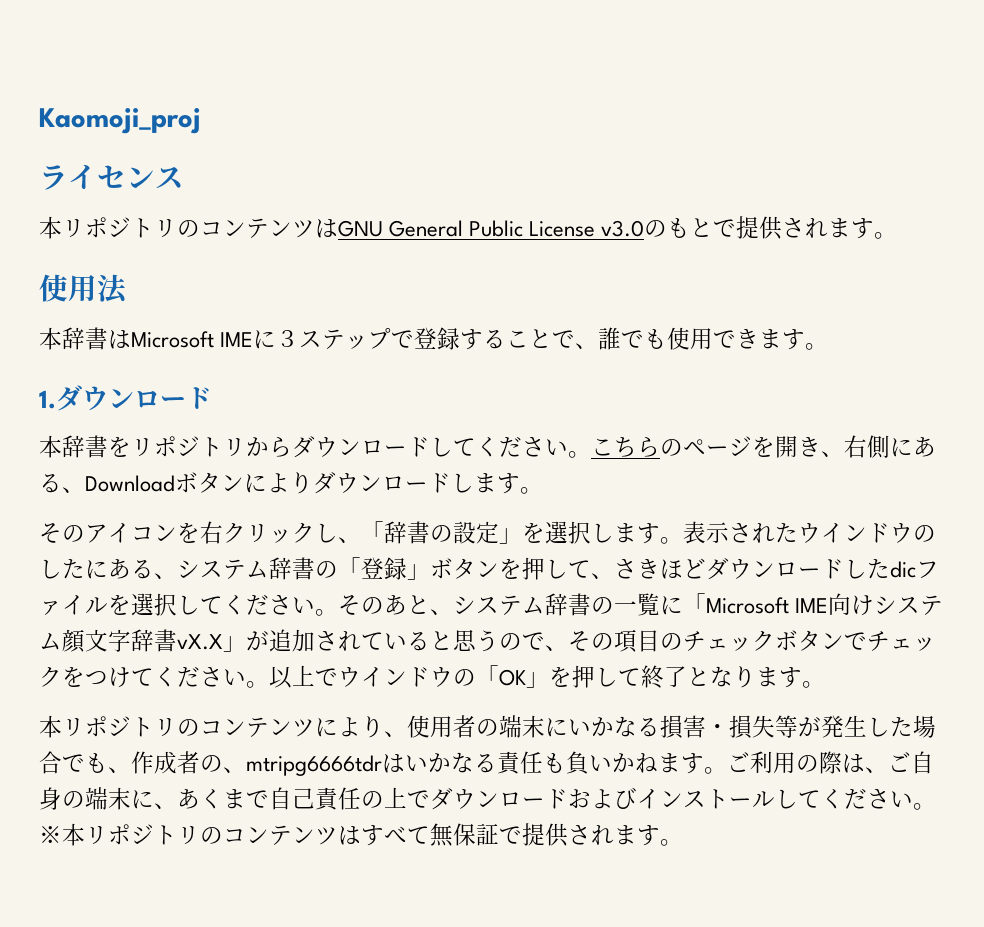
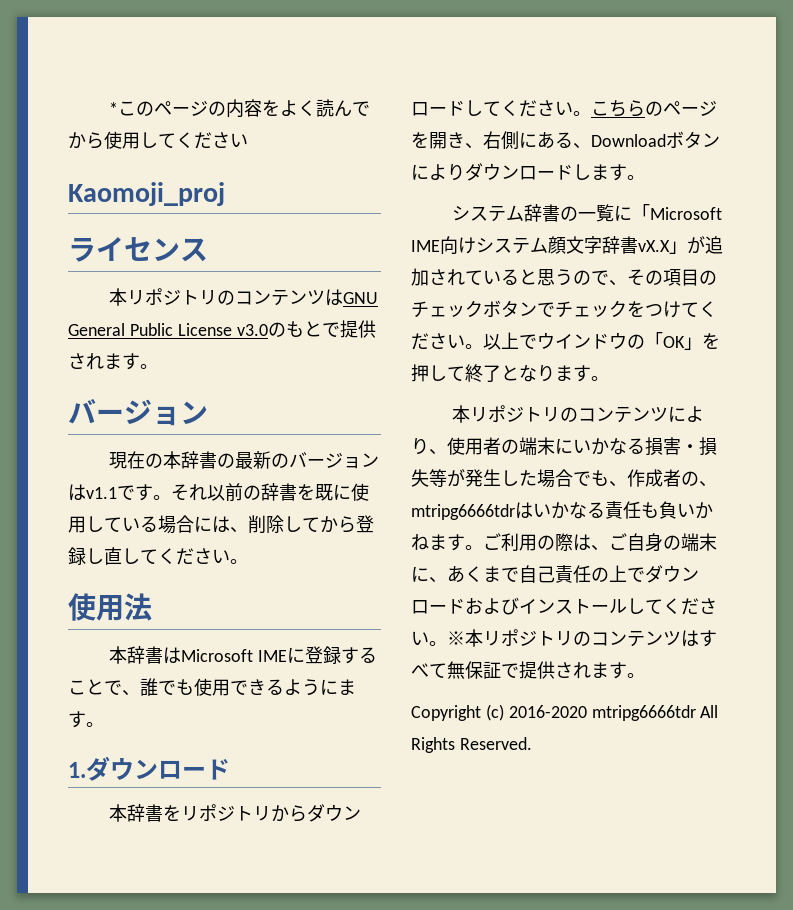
+ *このページの内容をよく読んでから使用してください
  本リポジトリのコンテンツはGNU General Public License v3.0のもとで提供されます。
+ バージョン
+ 現在の本辞書の最新のバージョンはv1.1です。それ以前の辞書を既に使用している場合には、削除してから登録し直してください。
- 本辞書はMicrosoft IMEに３ステップで登録することで、誰でも使用できます。
+ 本辞書はMicrosoft IMEに登録することで、誰でも使用できるようにます。
- そのアイコンを右クリックし、「辞書の設定」を選択します。表示されたウインドウのしたにある、システム辞書の「登録」ボタンを押して、さきほどダウンロードしたdicファイルを選択してください。そのあと、システム辞書の一覧に「Microsoft IME向けシステム顔文字辞書vX.X」が追加されていると思うので、その項目のチェックボタンでチェックをつけてください。
+ システム辞書の一覧に「Microsoft IME向けシステム顔文字辞書vX.X」が追加されていると思うので、その項目のチェックボタンでチェックをつけてください。
+ Copyright (c) 2016-2020 mtripg6666tdr All Rights Reserved.

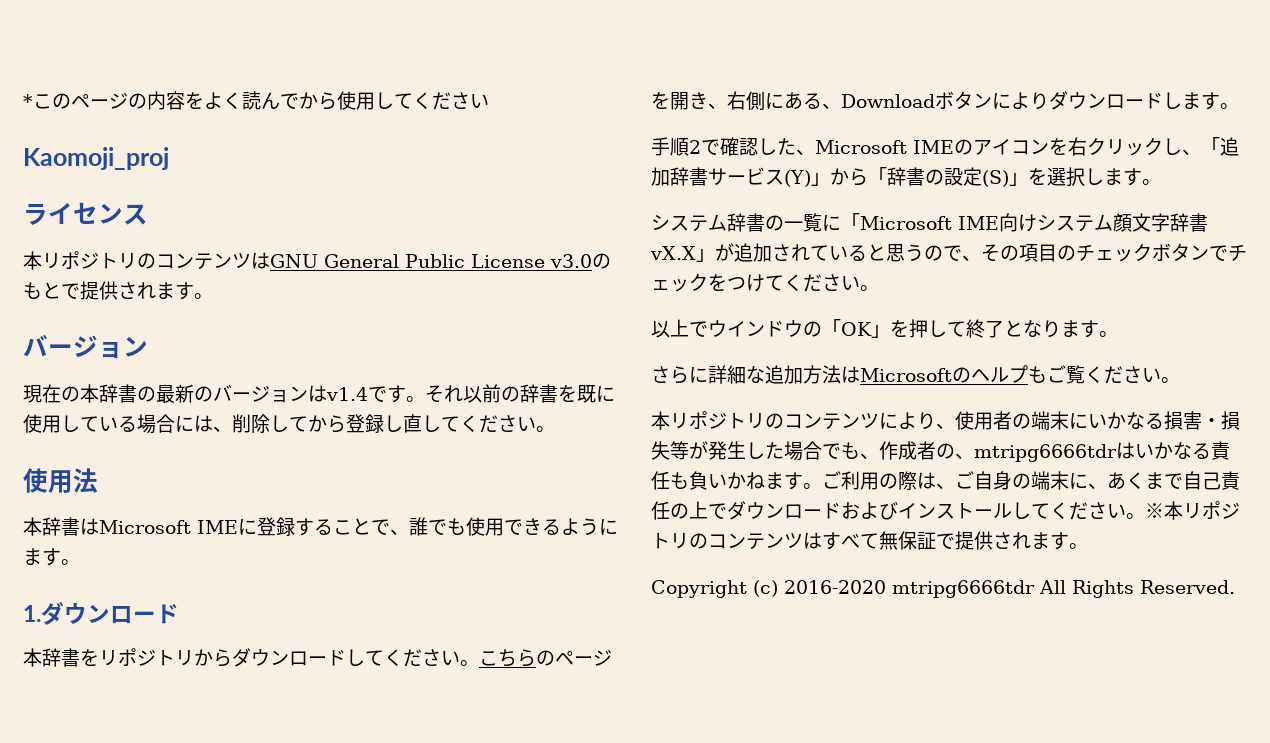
- 現在の本辞書の最新のバージョンはv1.1です。
+ 現在の本辞書の最新のバージョンはv1.4です。
+ 手順2で確認した、Microsoft IMEのアイコンを右クリックし、「追加辞書サービス(Y)」から「辞書の設定(S)」を選択します。
- システム辞書の一覧に「Microsoft IME向けシステム顔文字辞書vX.X」が追加されていると思うので、その項目のチェックボタンでチェックをつけてください。以上でウインドウの「OK」を押して終了となります。
+ システム辞書の一覧に「Microsoft IME向けシステム顔文字辞書vX.X」が追加されていると思うので、その項目のチェックボタンでチェックをつけてください。
+ 以上でウインドウの「OK」を押して終了となります。
+ さらに詳細な追加方法はMicrosoftのヘルプもご覧ください。

